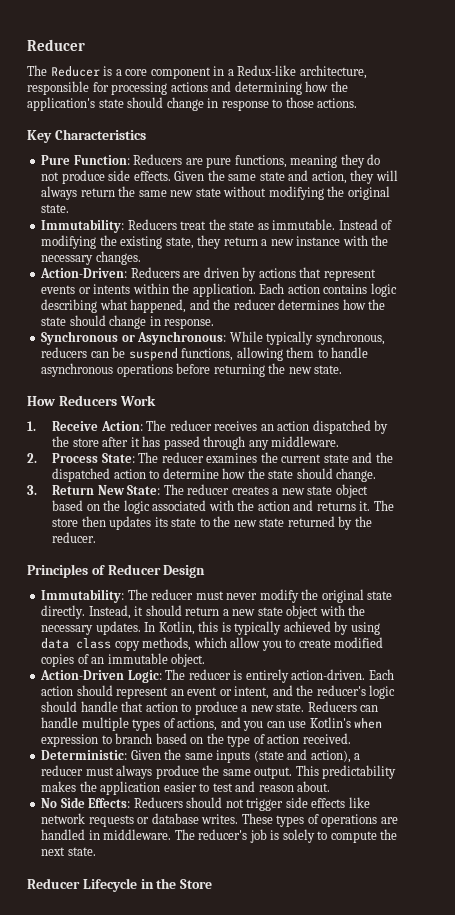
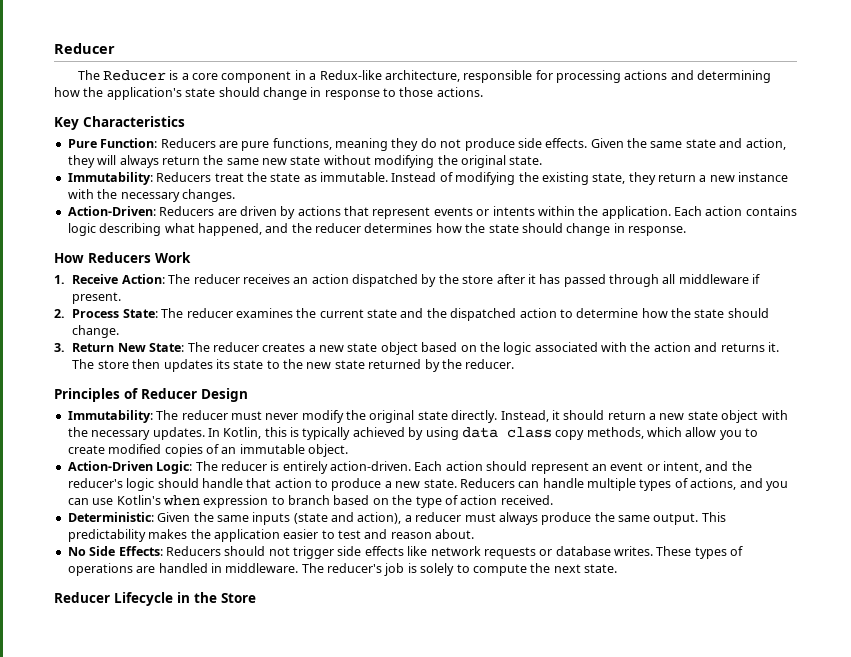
- Synchronous or Asynchronous: While typically synchronous, reducers can be suspend functions, allowing them to handle asynchronous operations before returning the new state.
- 1. Receive Action: The reducer receives an action dispatched by the store after it has passed through any middleware.
+ 1. Receive Action: The reducer receives an action dispatched by the store after it has passed through all middleware if present.

